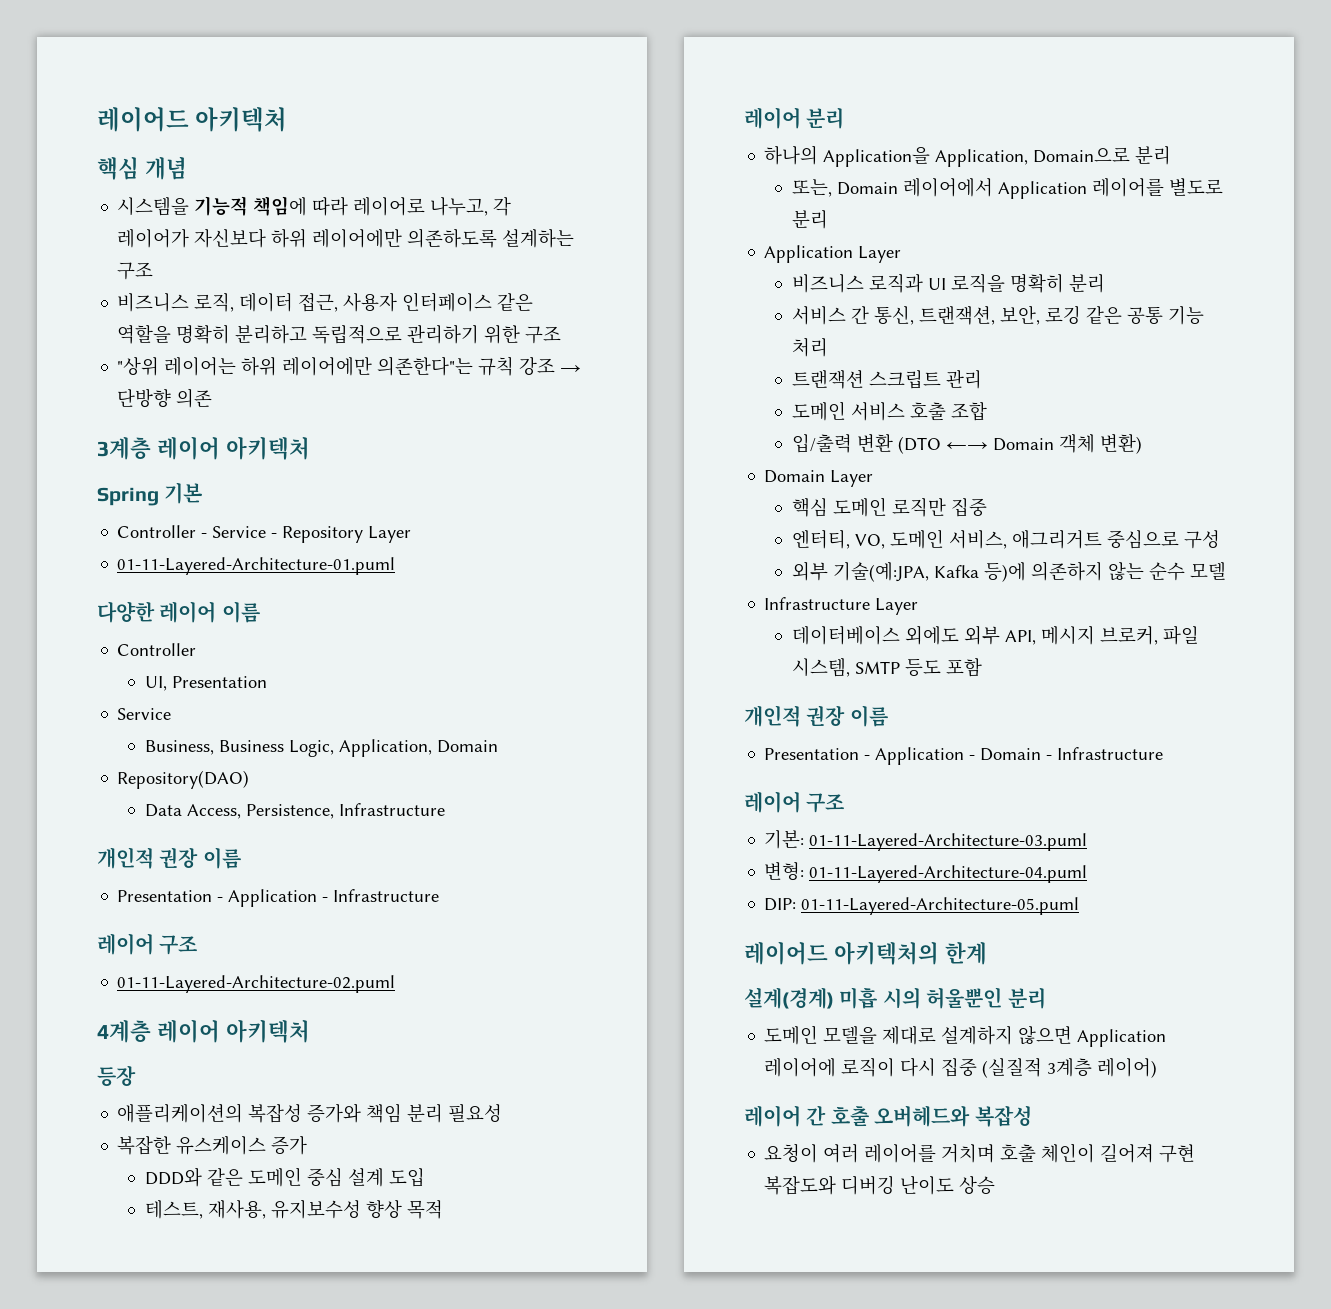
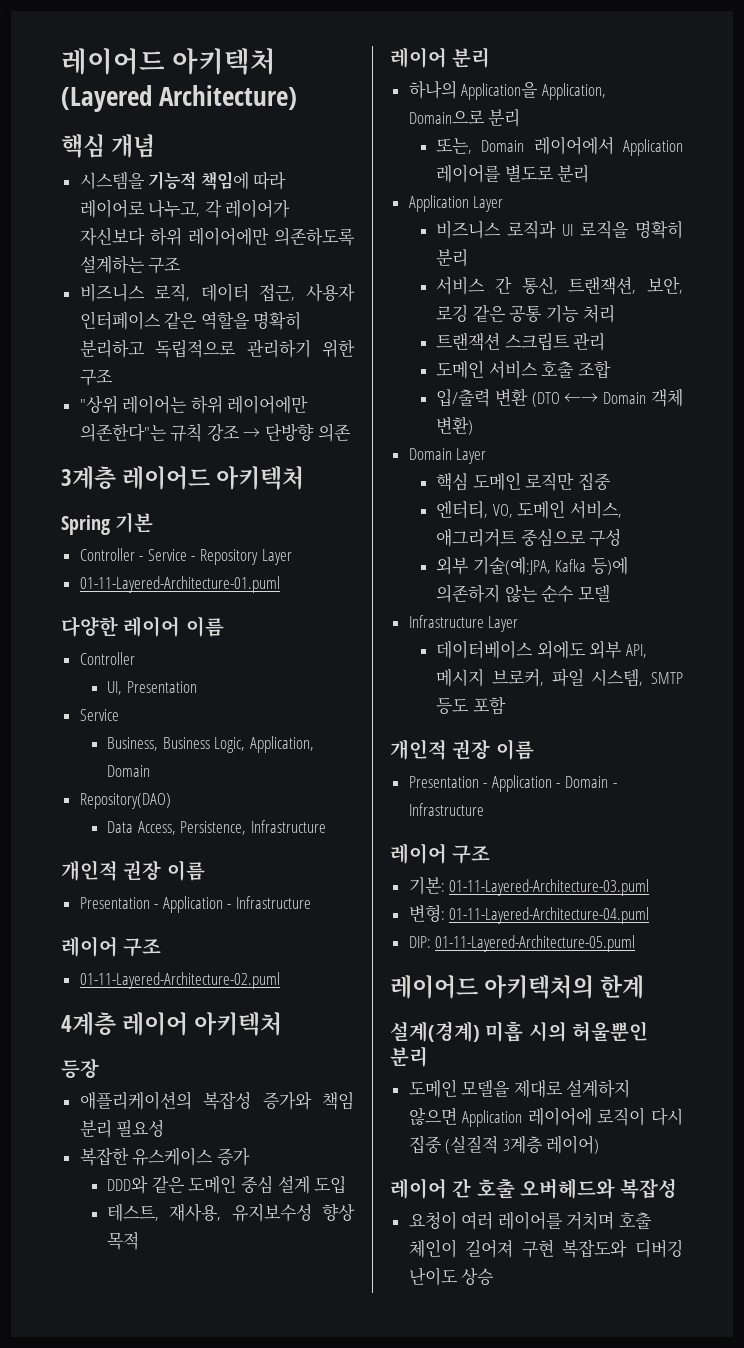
- 레이어드 아키텍처
+ 레이어드 아키텍처 (Layered Architecture)
- 3계층 레이어 아키텍처
+ 3계층 레이어드 아키텍처

